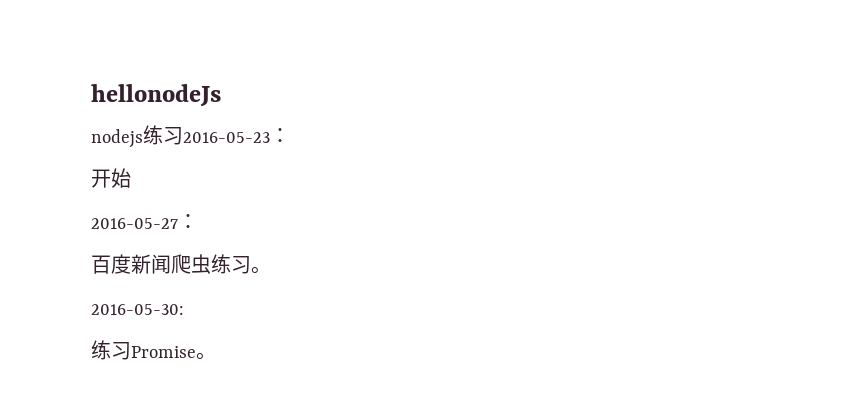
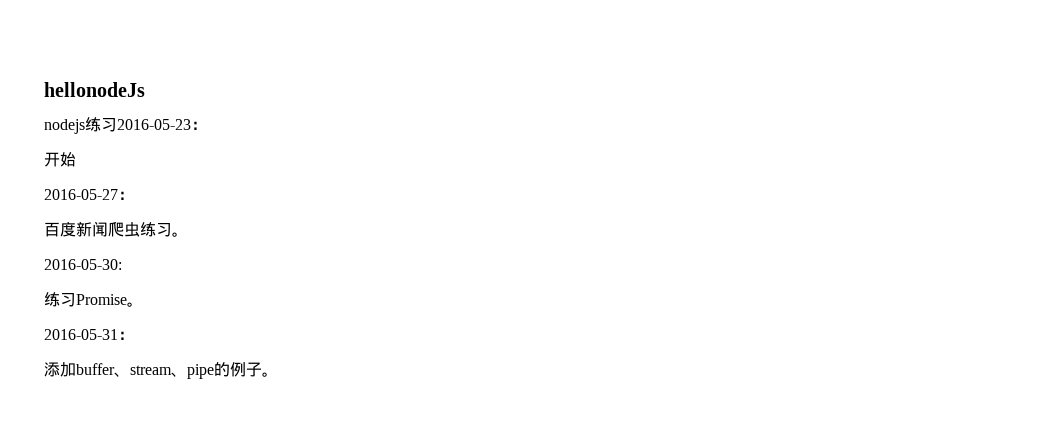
+ 2016-05-31：
+ 添加buffer、stream、pipe的例子。

